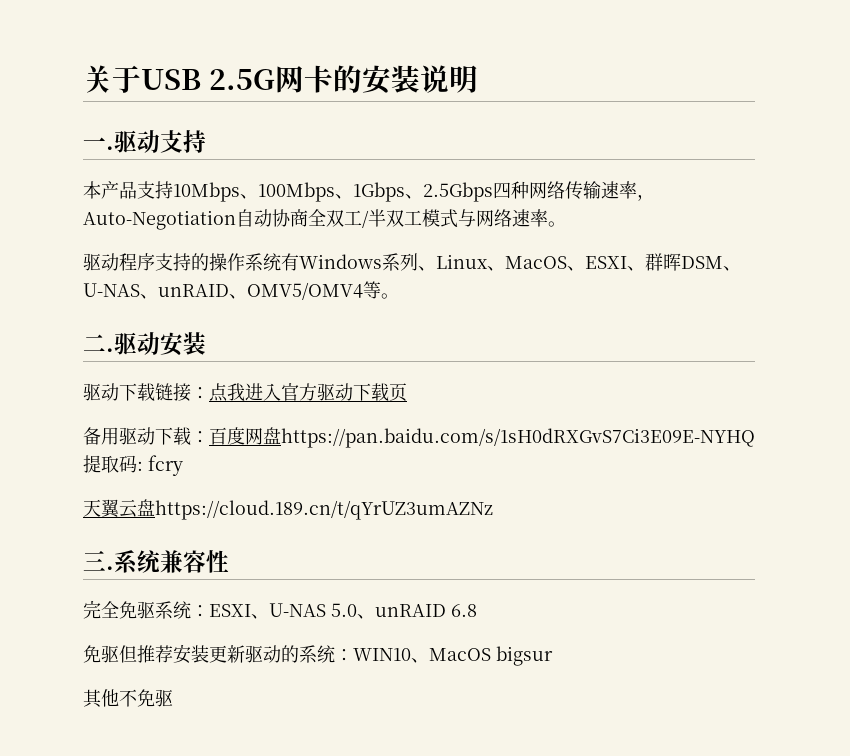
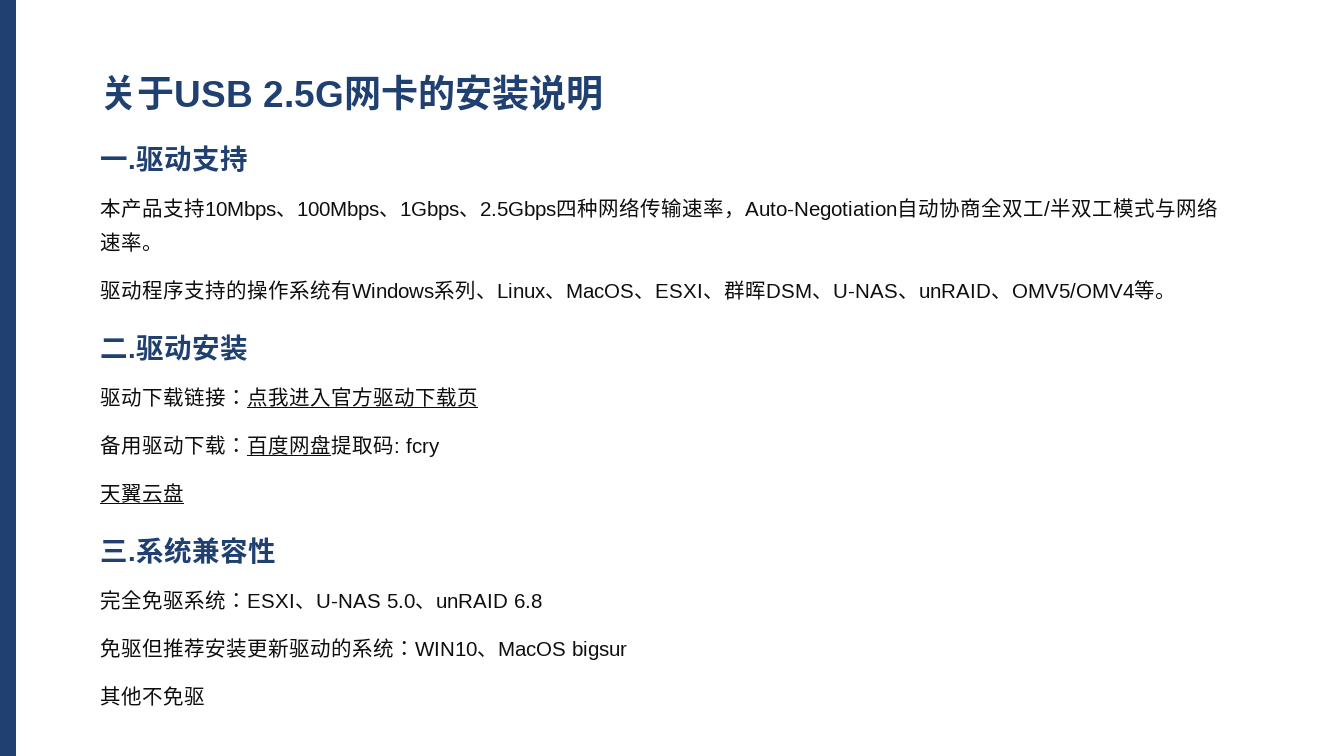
- 备用驱动下载：百度网盘https://pan.baidu.com/s/1sH0dRXGvS7Ci3E09E-NYHQ提取码: fcry
+ 备用驱动下载：百度网盘提取码: fcry
- 天翼云盘https://cloud.189.cn/t/qYrUZ3umAZNz
+ 天翼云盘

